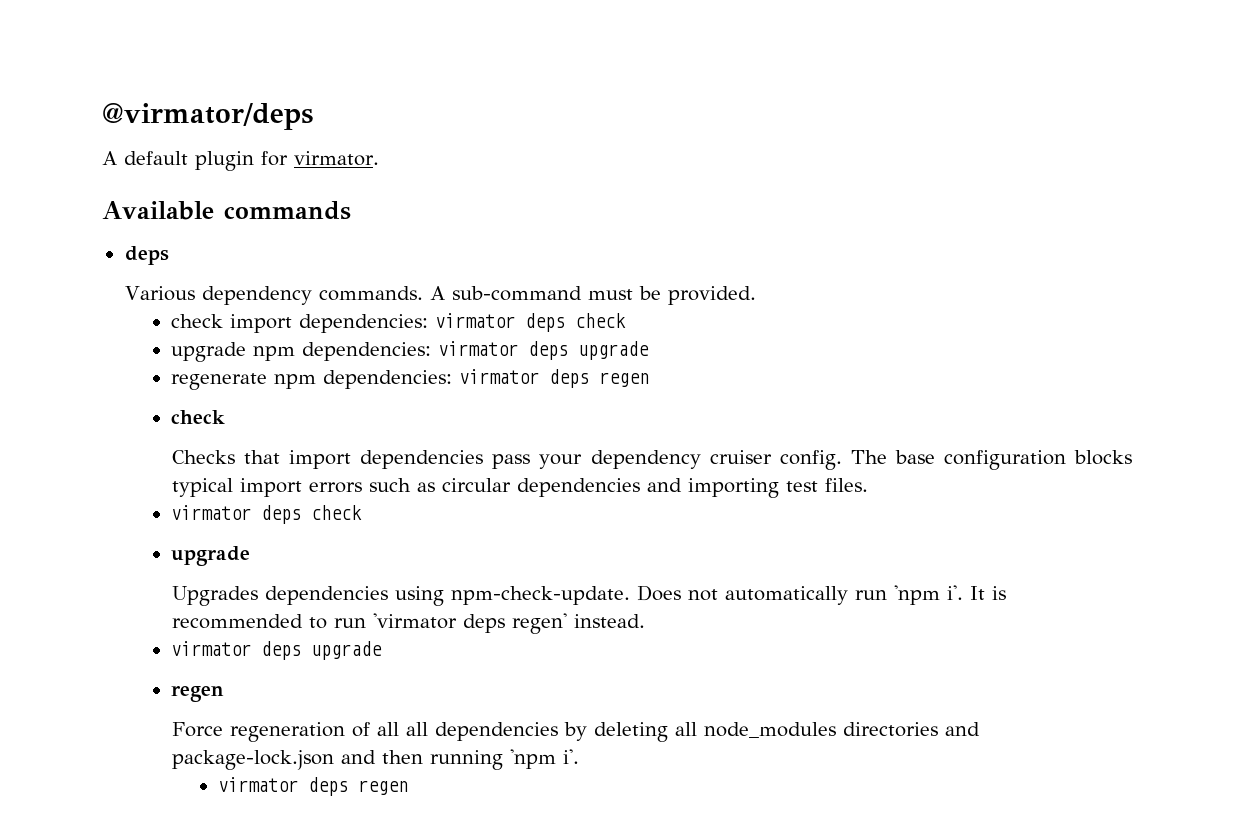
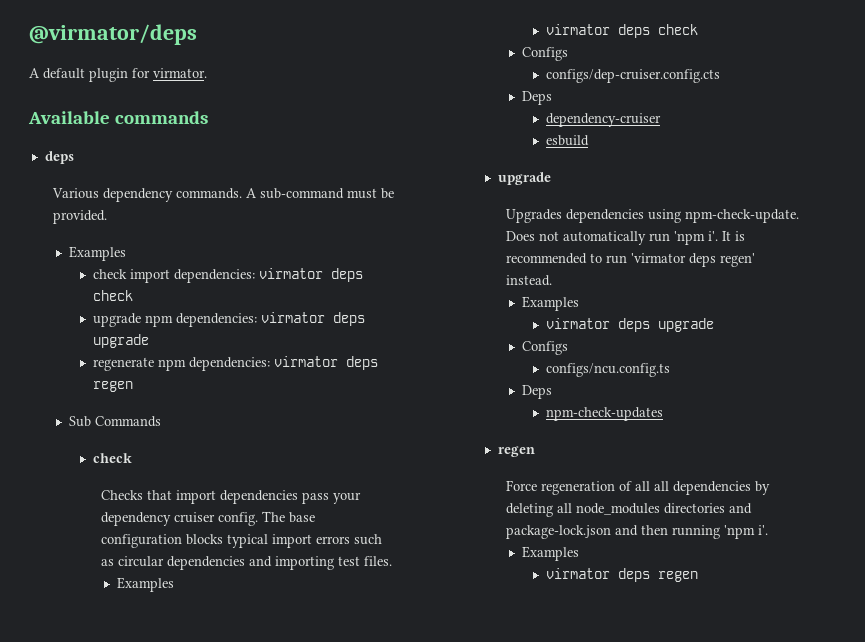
  A sub-command must be provided.
+ Examples
+ Sub Commands
  The base configuration blocks typical import errors such as circular dependencies and importing test files.
+ Examples
  virmator deps check
+ Configs
+ configs/dep-cruiser.config.cts
+ Deps
+ dependency-cruiser
+ esbuild
  It is recommended to run 'virmator deps regen' instead.
+ Examples
  virmator deps upgrade
+ Configs
+ configs/ncu.config.ts
+ Deps
+ npm-check-updates
  Force regeneration of all all dependencies by deleting all node_modules directories and package-lock.json and then running 'npm i'.
+ Examples

